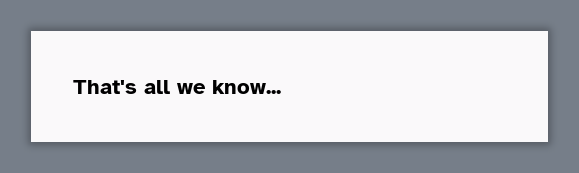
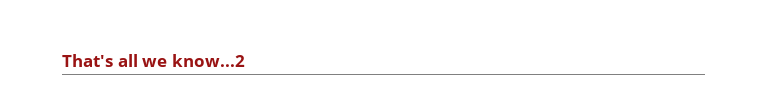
- That's all we know...
+ That's all we know...2

